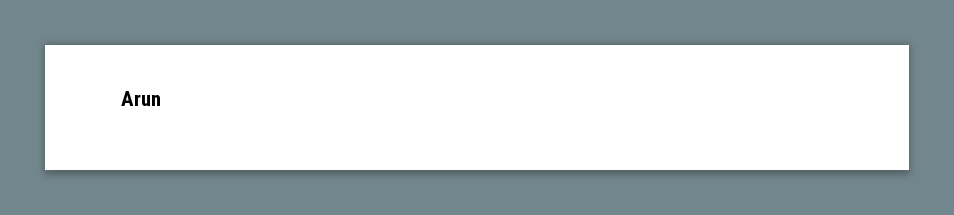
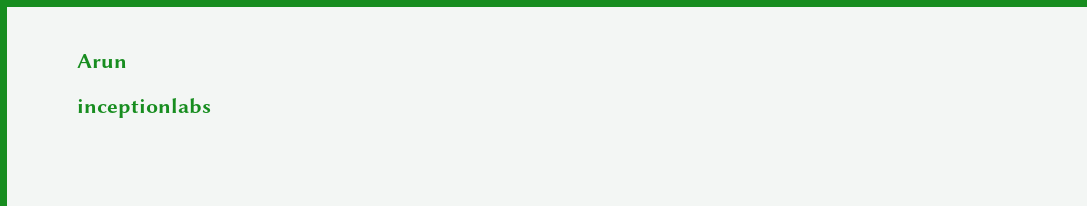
+ inceptionlabs

